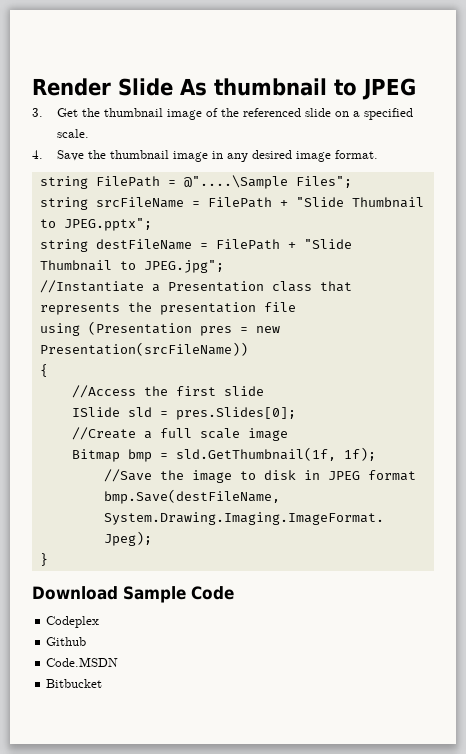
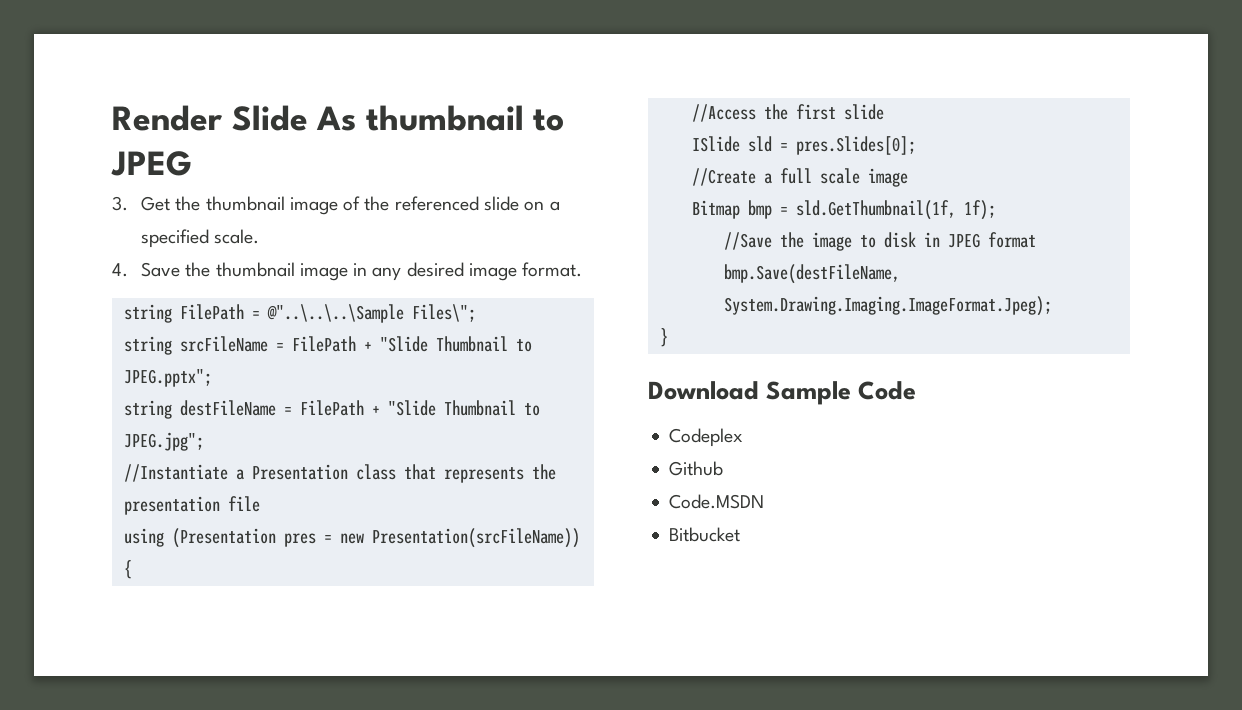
- string FilePath = @"....\Sample Files";
+ string FilePath = @"..\..\..\Sample Files\";

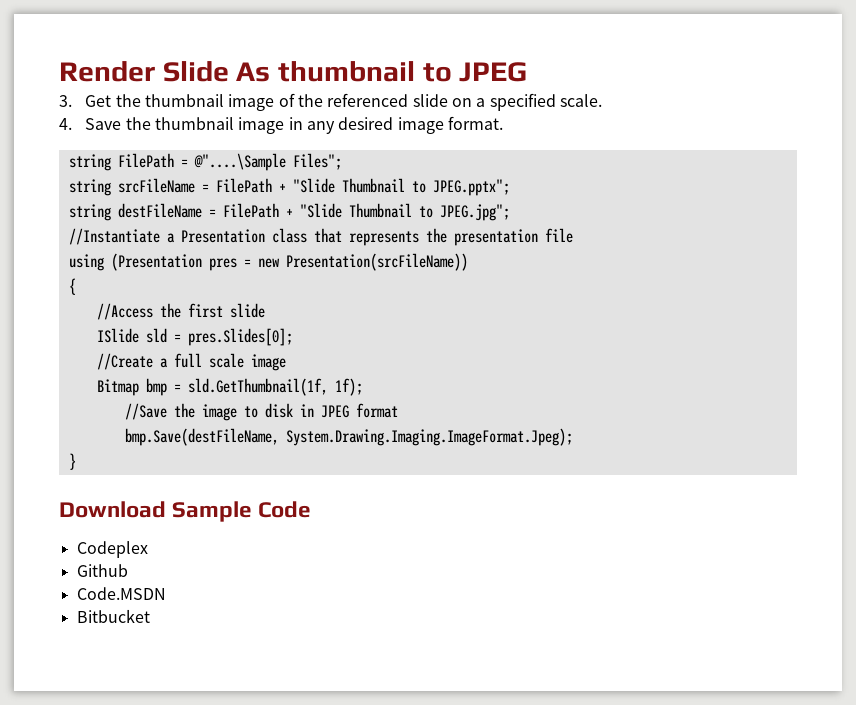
- string FilePath = @"..\..\..\Sample Files\";
+ string FilePath = @"....\Sample Files";

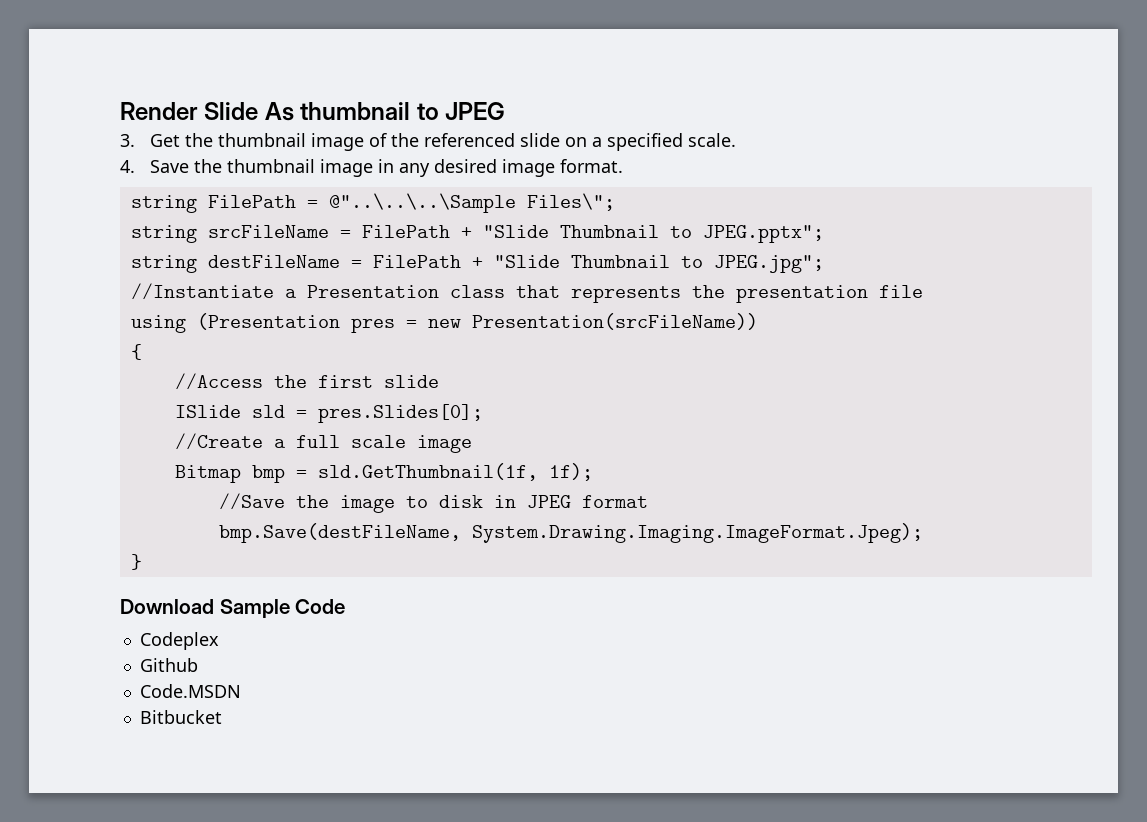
- string FilePath = @"....\Sample Files";
+ string FilePath = @"..\..\..\Sample Files\";

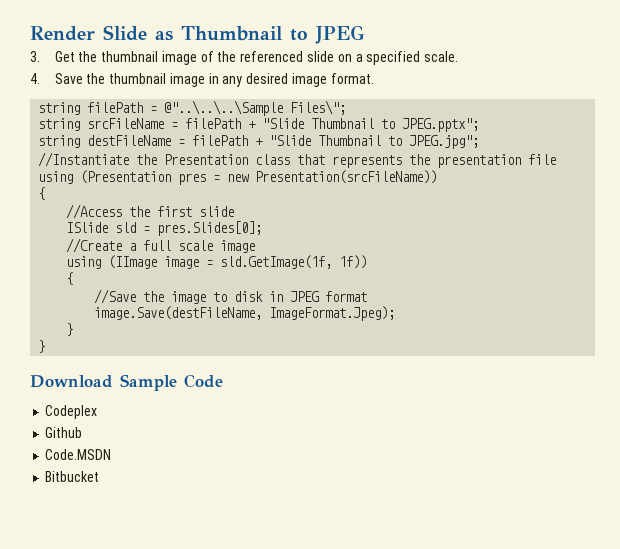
- Render Slide As thumbnail to JPEG
+ Render Slide as Thumbnail to JPEG
- string FilePath = @"..\..\..\Sample Files\";
+ string filePath = @"..\..\..\Sample Files\";
- string srcFileName = FilePath + "Slide Thumbnail to JPEG.pptx";
+ string srcFileName = filePath + "Slide Thumbnail to JPEG.pptx";
- string destFileName = FilePath + "Slide Thumbnail to JPEG.jpg";
+ string destFileName = filePath + "Slide Thumbnail to JPEG.jpg";
- //Instantiate a Presentation class that represents the presentation file
+ //Instantiate the Presentation class that represents the presentation file
- Bitmap bmp = sld.GetThumbnail(1f, 1f);
+ using (IImage image = sld.GetImage(1f, 1f))
+ {
- bmp.Save(destFileName, System.Drawing.Imaging.ImageFormat.Jpeg);
+ image.Save(destFileName, ImageFormat.Jpeg);
+ }

